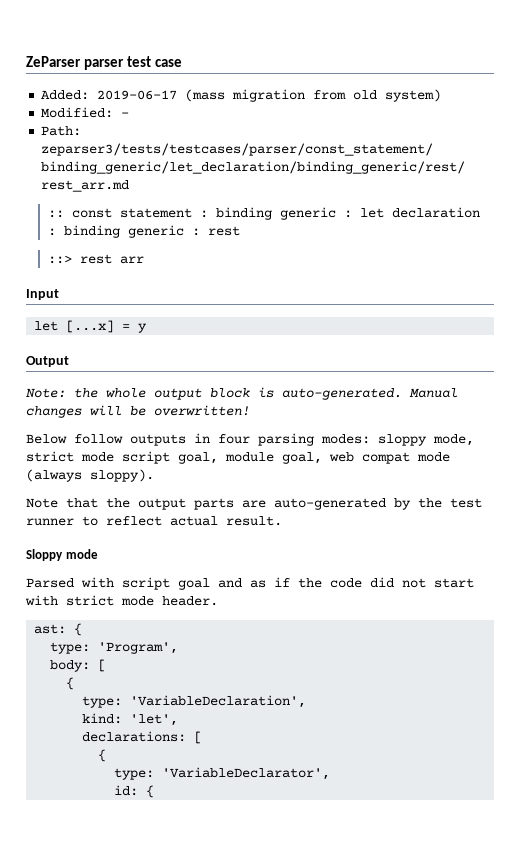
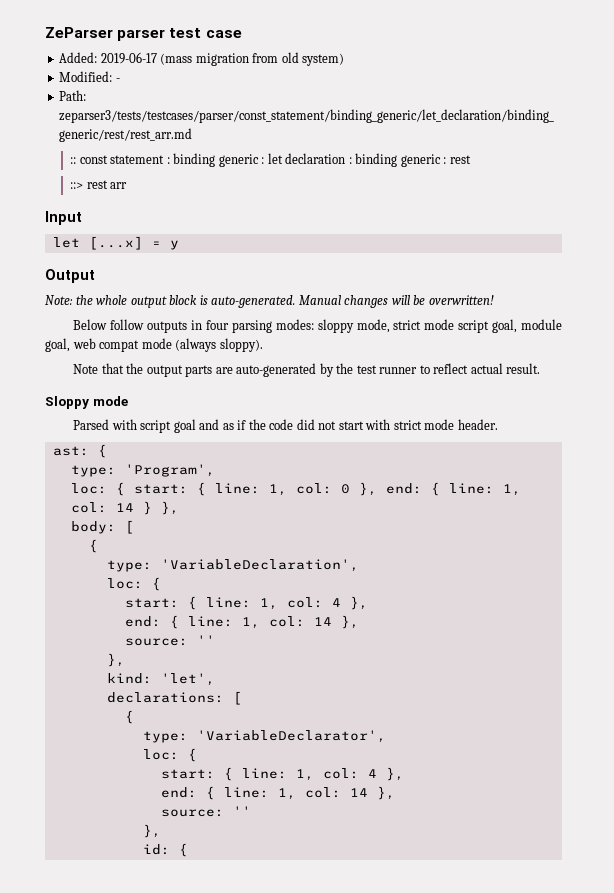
+ loc: { start: { line: 1, col: 0 }, end: { line: 1, col: 14 } },
  type: 'VariableDeclaration',
+ loc: {
+ start: { line: 1, col: 4 },
+ end: { line: 1, col: 14 },
+ source: ''
+ },
  type: 'VariableDeclarator',
+ loc: {
+ start: { line: 1, col: 4 },
+ end: { line: 1, col: 14 },
+ source: ''
+ },

